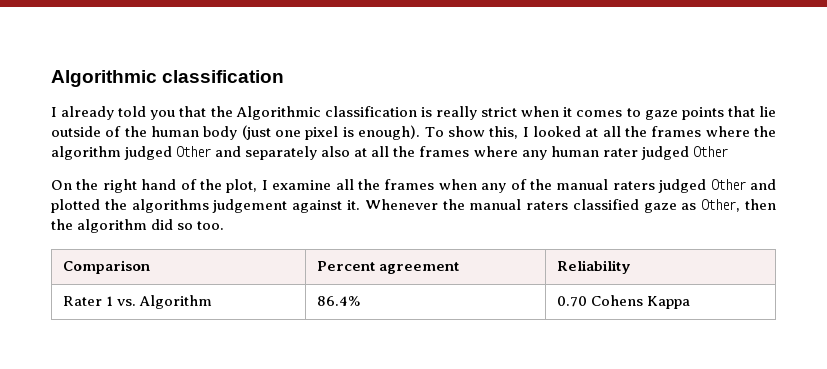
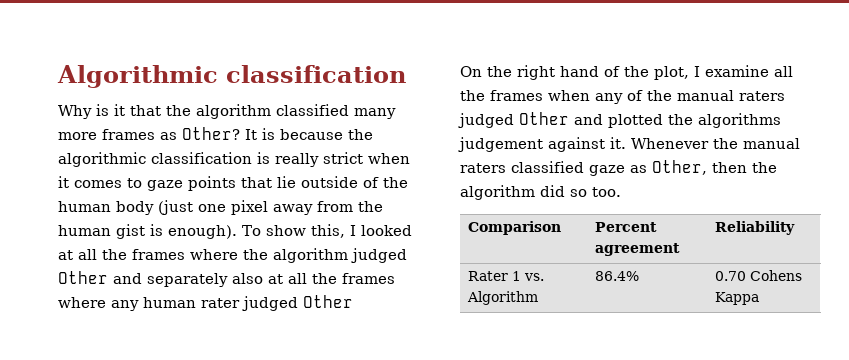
- I already told you that the Algorithmic classification is really strict when it comes to gaze points that lie outside of the human body (just one pixel is enough).
+ Why is it that the algorithm classified many more frames as Other? It is because the algorithmic classification is really strict when it comes to gaze points that lie outside of the human body (just one pixel away from the human gist is enough).

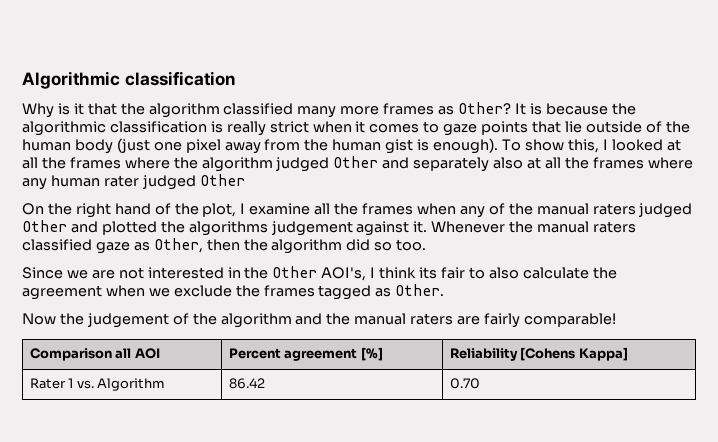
+ Since we are not interested in the Other AOI's, I think its fair to also calculate the agreement when we exclude the frames tagged as Other.
+ Now the judgement of the algorithm and the manual raters are fairly comparable!
- Comparison | Percent agreement | Reliability
+ Comparison all AOI | Percent agreement [%] | Reliability [Cohens Kappa]
- Rater 1 vs. Algorithm | 86.4% | 0.70 Cohens Kappa
+ Rater 1 vs. Algorithm | 86.42 | 0.70

